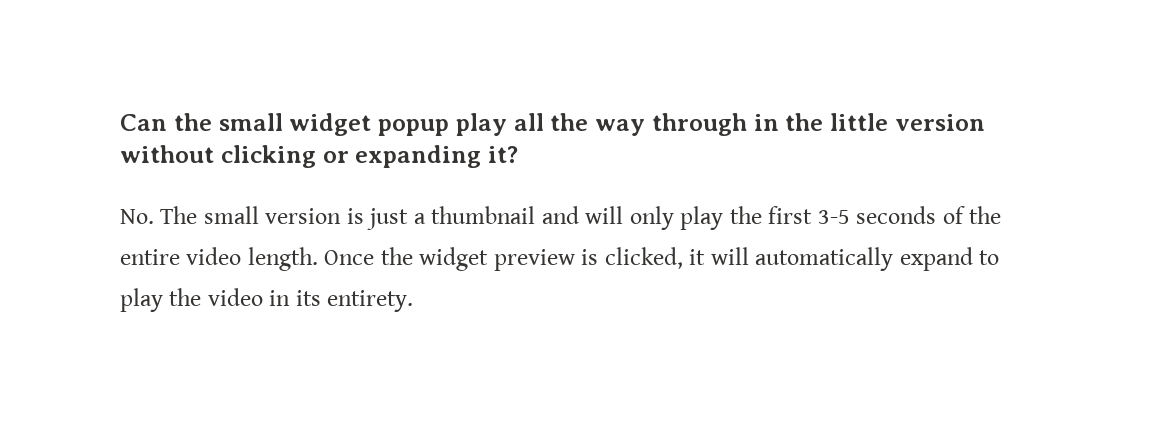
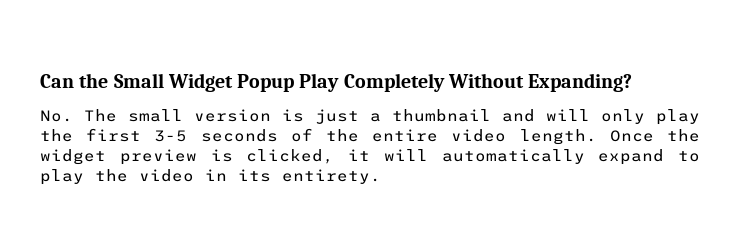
- Can the small widget popup play all the way through in the little version without clicking or expanding it?
+ Can the Small Widget Popup Play Completely Without Expanding?

